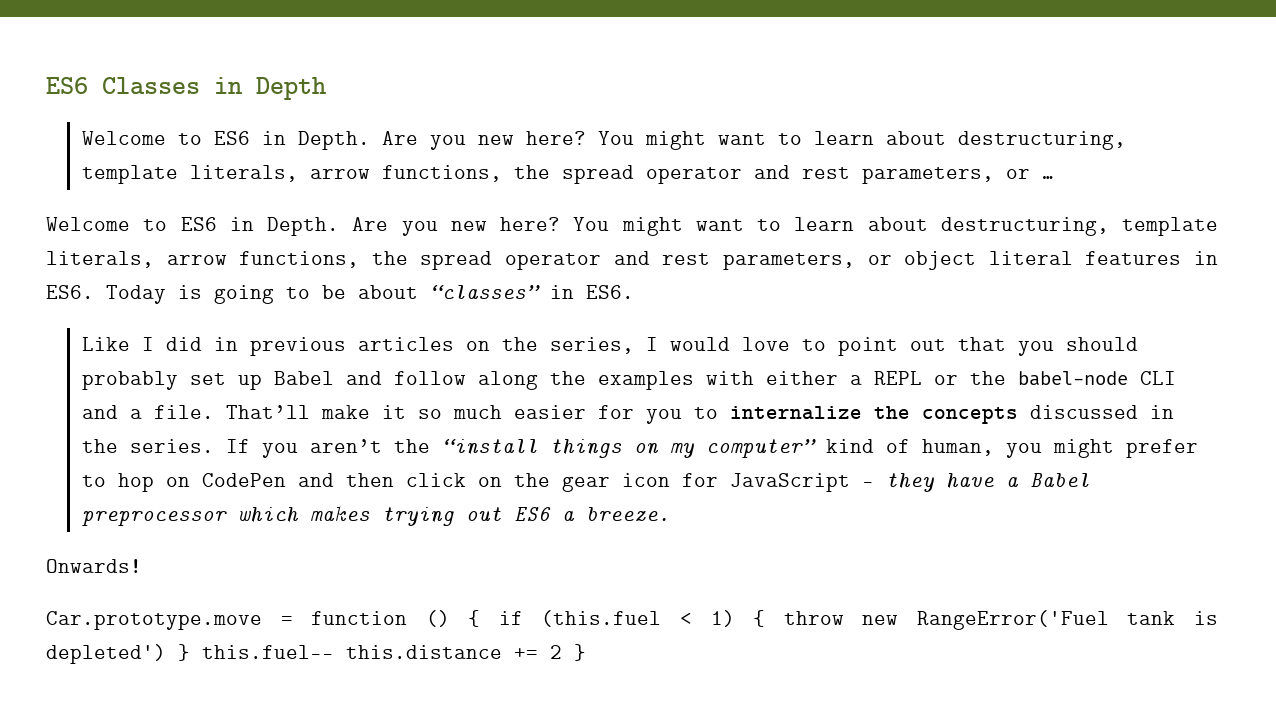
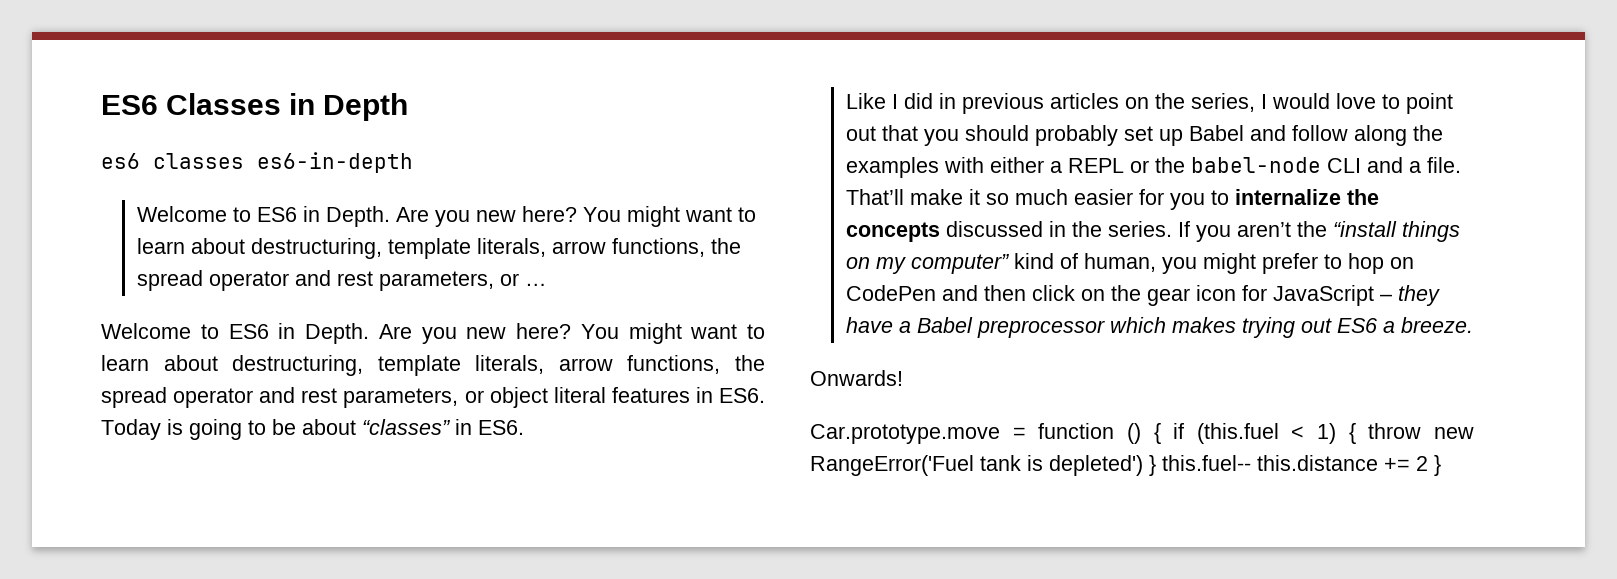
+ es6 classes es6-in-depth

